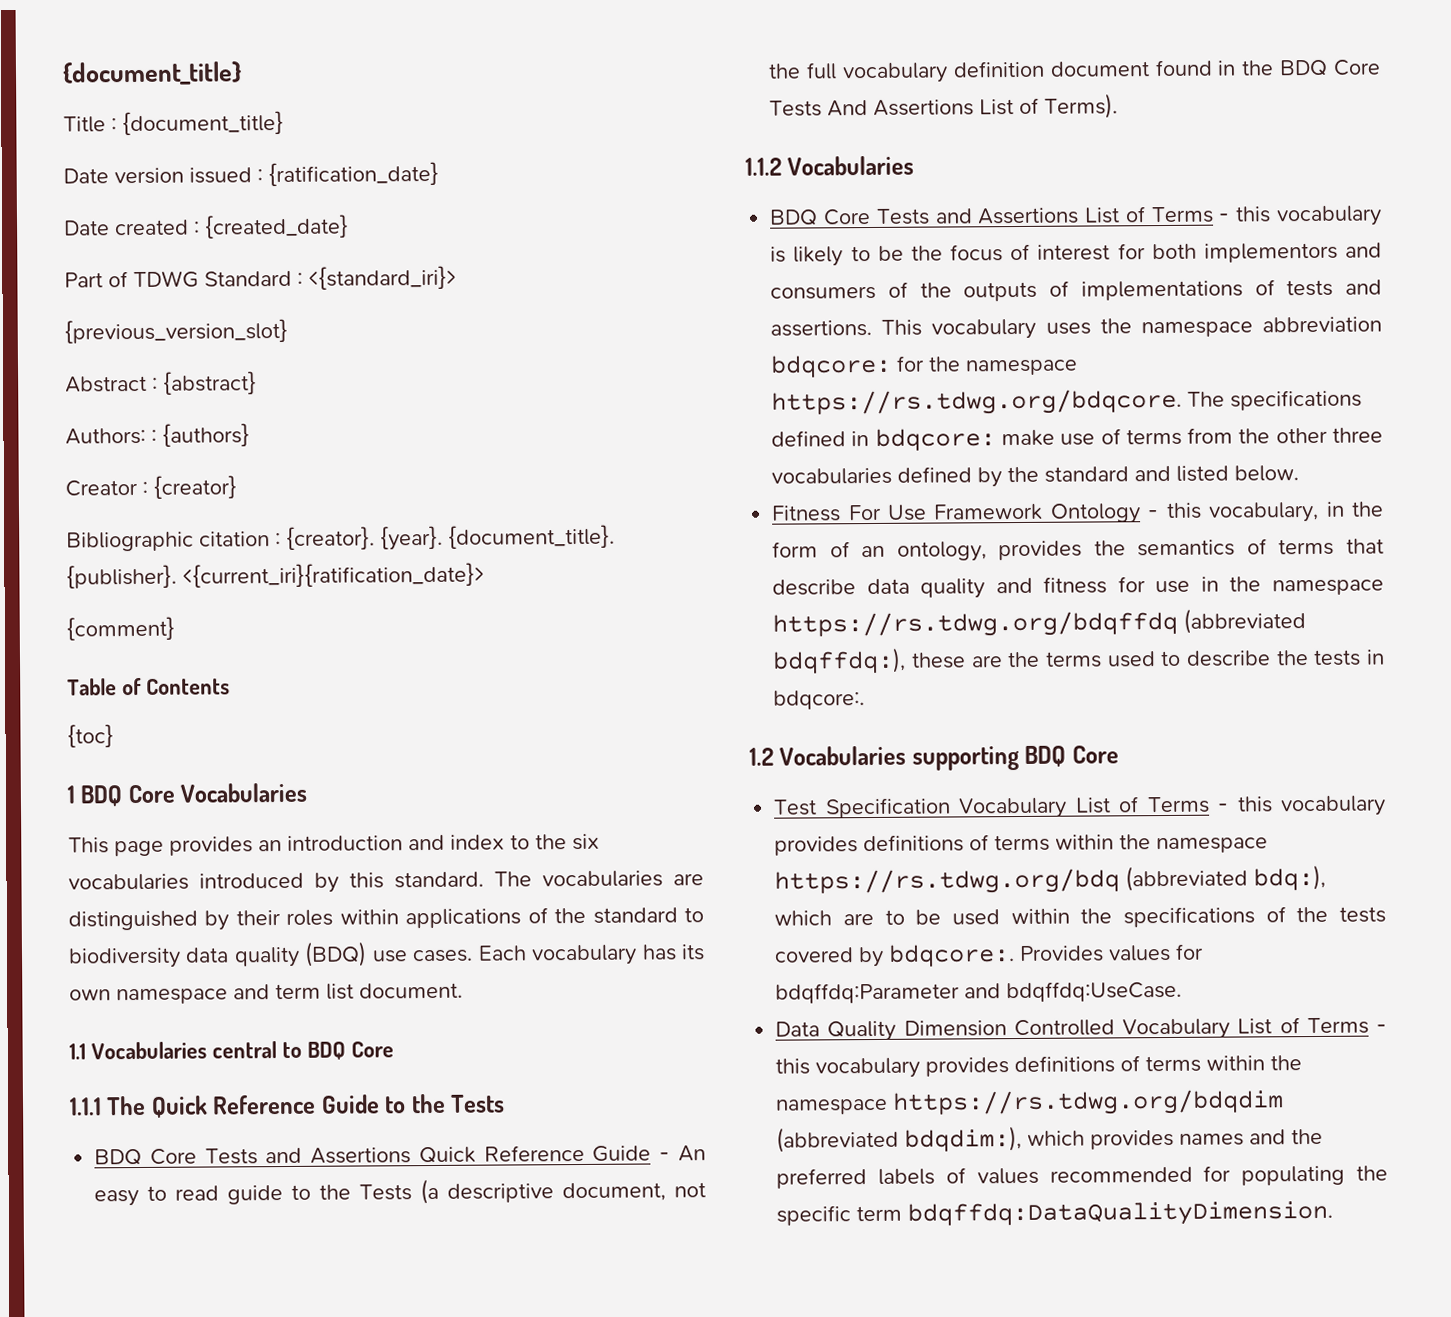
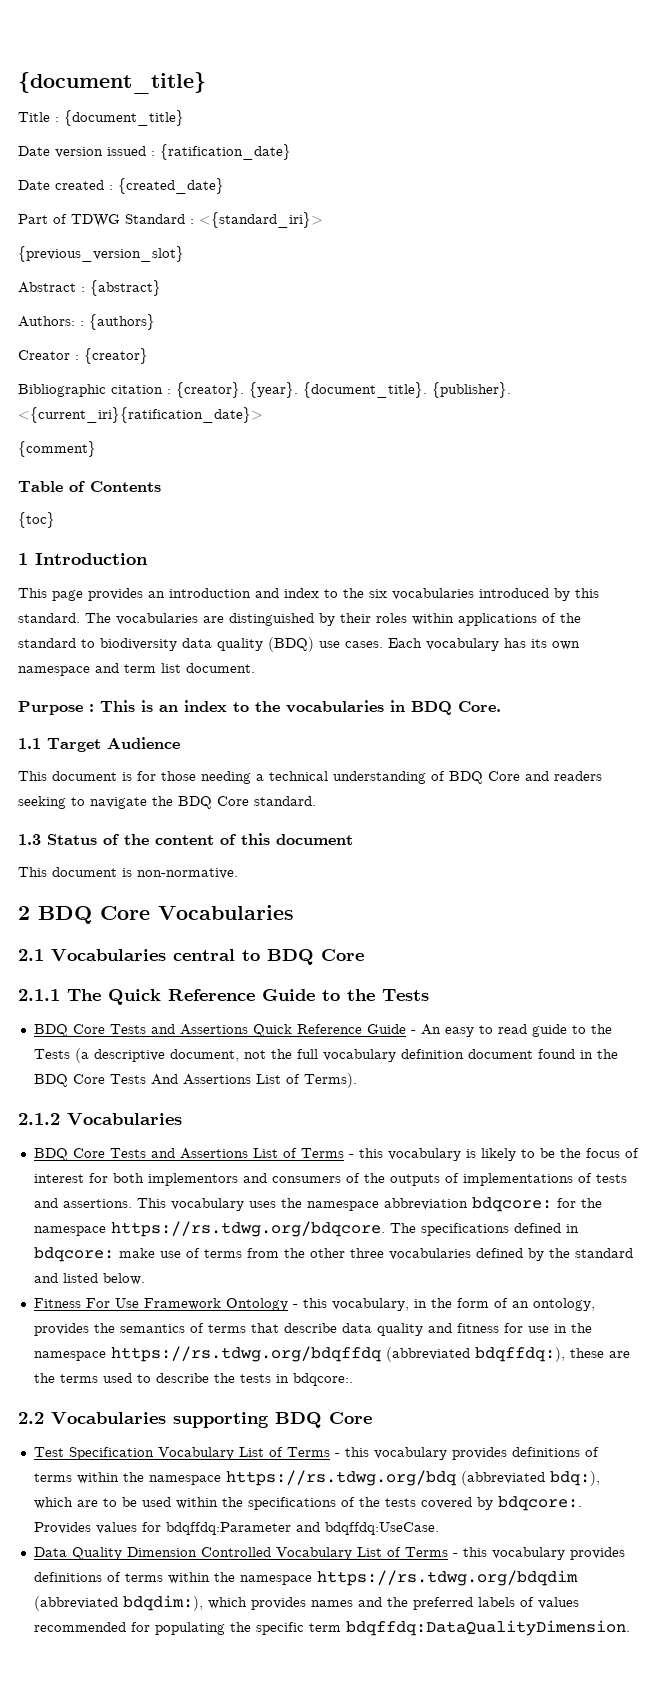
- 1 BDQ Core Vocabularies
+ 1 Introduction
- 1.1 Vocabularies central to BDQ Core
+ Purpose : This is an index to the vocabularies in BDQ Core.
+ 1.1 Target Audience
+ This document is for those needing a technical understanding of BDQ Core and readers seeking to navigate the BDQ Core standard.
+ 1.3 Status of the content of this document
+ This document is non-normative.
+ 2 BDQ Core Vocabularies
+ 2.1 Vocabularies central to BDQ Core
- 1.1.1 The Quick Reference Guide to the Tests
+ 2.1.1 The Quick Reference Guide to the Tests
- 1.1.2 Vocabularies
+ 2.1.2 Vocabularies
- 1.2 Vocabularies supporting BDQ Core
+ 2.2 Vocabularies supporting BDQ Core

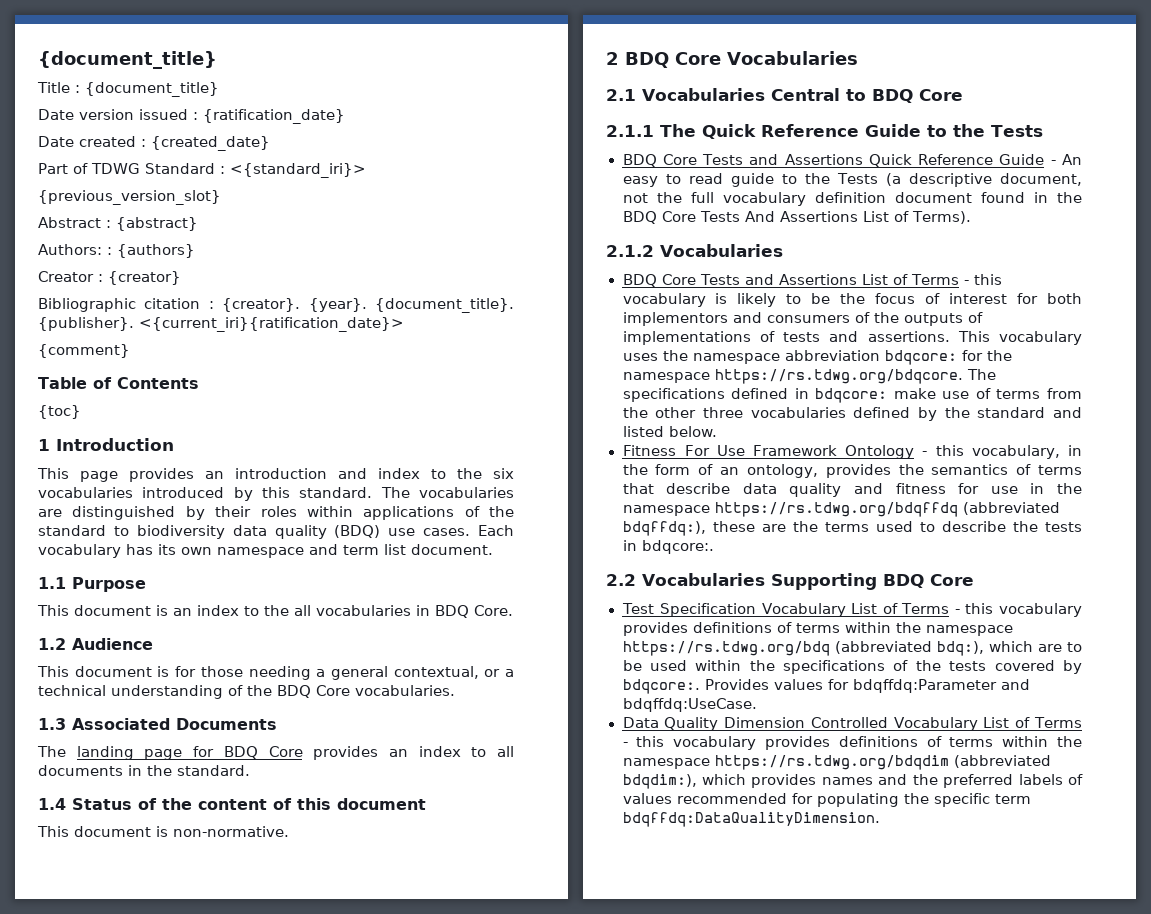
- Purpose : This is an index to the vocabularies in BDQ Core.
+ 1.1 Purpose
+ This document is an index to the all vocabularies in BDQ Core.
- 1.1 Target Audience
+ 1.2 Audience
- This document is for those needing a technical understanding of BDQ Core and readers seeking to navigate the BDQ Core standard.
+ This document is for those needing a general contextual, or a technical understanding of the BDQ Core vocabularies.
+ 1.3 Associated Documents
+ The landing page for BDQ Core provides an index to all documents in the standard.
- 1.3 Status of the content of this document
+ 1.4 Status of the content of this document
- 2.1 Vocabularies central to BDQ Core
+ 2.1 Vocabularies Central to BDQ Core
- 2.2 Vocabularies supporting BDQ Core
+ 2.2 Vocabularies Supporting BDQ Core

